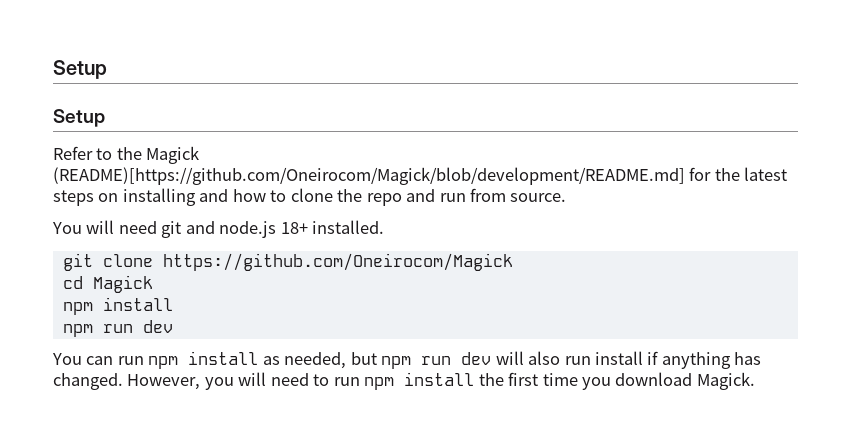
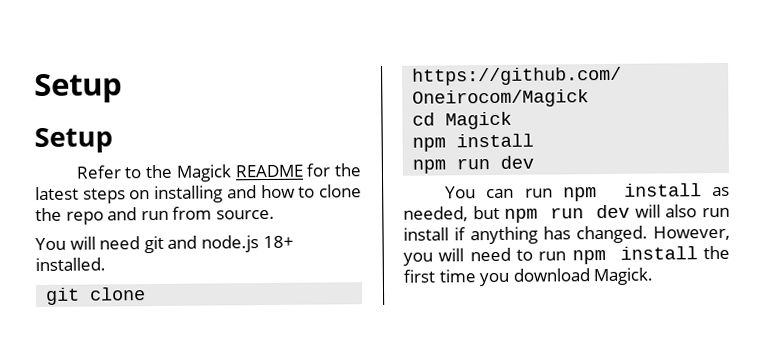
- Refer to the Magick (README)[https://github.com/Oneirocom/Magick/blob/development/README.md] for the latest steps on installing and how to clone the repo and run from source.
+ Refer to the Magick README for the latest steps on installing and how to clone the repo and run from source.

